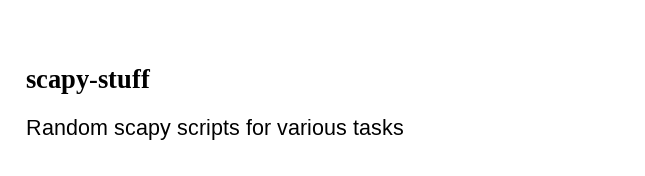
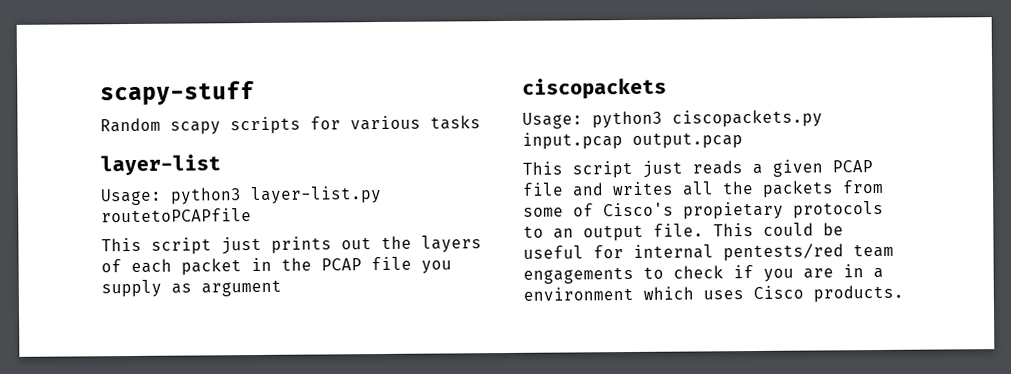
+ layer-list
+ Usage: python3 layer-list.py routetoPCAPfile
+ This script just prints out the layers of each packet in the PCAP file you supply as argument
+ ciscopackets
+ Usage: python3 ciscopackets.py input.pcap output.pcap
+ This script just reads a given PCAP file and writes all the packets from some of Cisco's propietary protocols to an output file. This could be useful for internal pentests/red team engagements to check if you are in a environment which uses Cisco products.

